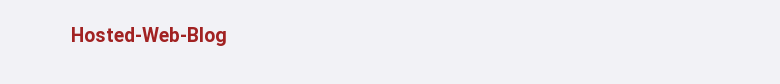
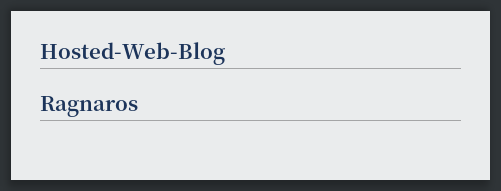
+ Ragnaros

